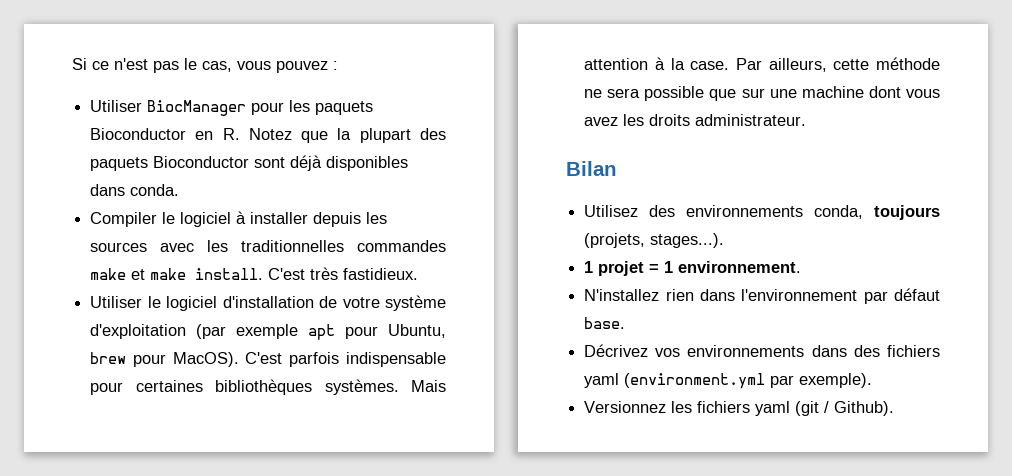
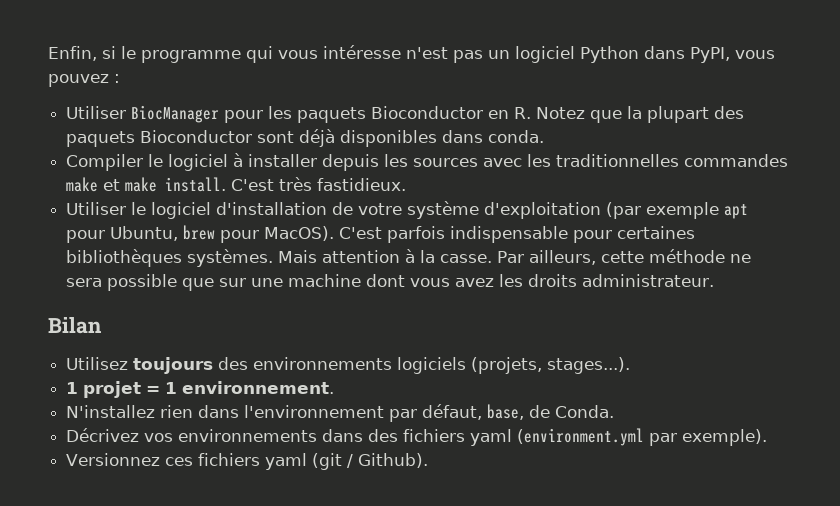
- Si ce n'est pas le cas, vous pouvez :
+ Enfin, si le programme qui vous intéresse n'est pas un logiciel Python dans PyPI, vous pouvez :
- Mais attention à la case.
+ Mais attention à la casse.
- Utilisez des environnements conda, toujours (projets, stages...).
+ Utilisez toujours des environnements logiciels (projets, stages...).
- N'installez rien dans l'environnement par défaut base.
+ N'installez rien dans l'environnement par défaut, base, de Conda.
- Versionnez les fichiers yaml (git / Github).
+ Versionnez ces fichiers yaml (git / Github).

